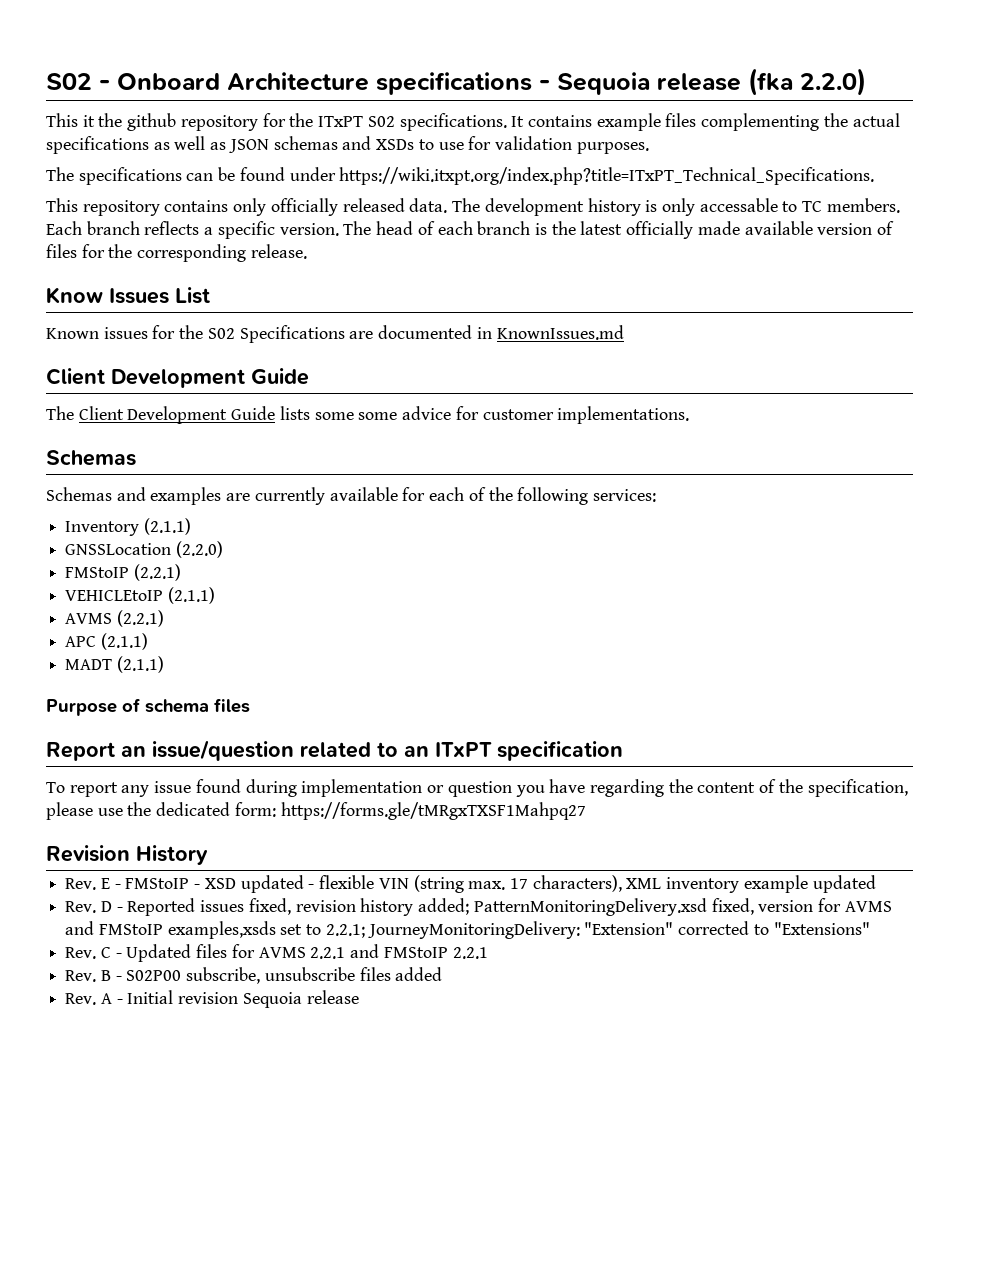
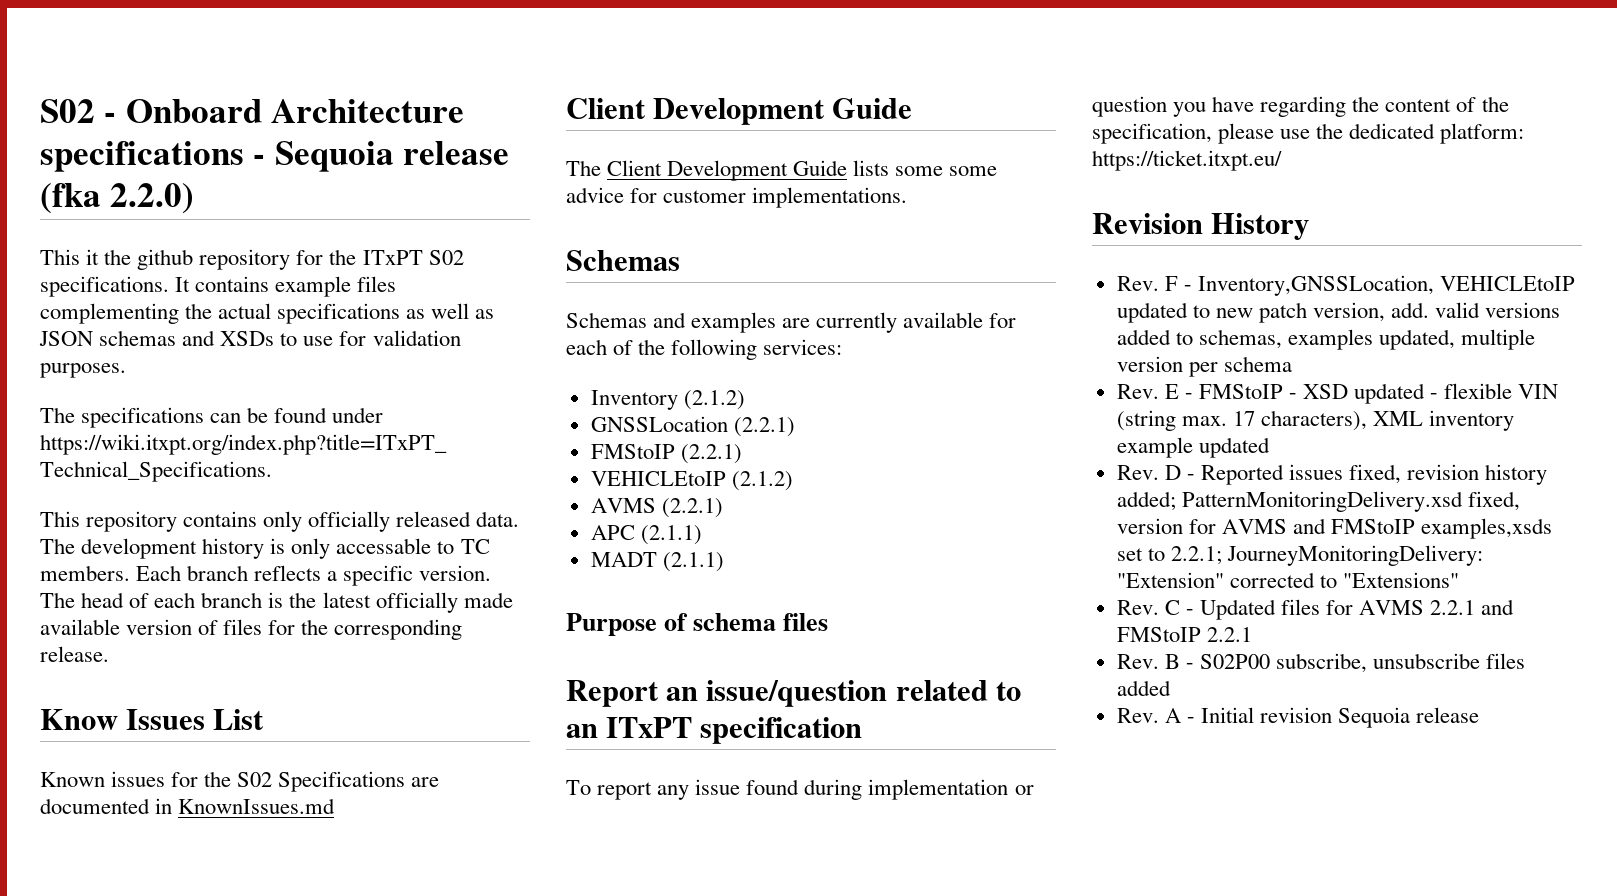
- Inventory (2.1.1)
+ Inventory (2.1.2)
- GNSSLocation (2.2.0)
+ GNSSLocation (2.2.1)
- VEHICLEtoIP (2.1.1)
+ VEHICLEtoIP (2.1.2)
- To report any issue found during implementation or question you have regarding the content of the specification, please use the dedicated form: https://forms.gle/tMRgxTXSF1Mahpq27
+ To report any issue found during implementation or question you have regarding the content of the specification, please use the dedicated platform: https://ticket.itxpt.eu/
+ Rev. F - Inventory,GNSSLocation, VEHICLEtoIP updated to new patch version, add. valid versions added to schemas, examples updated, multiple version per schema

